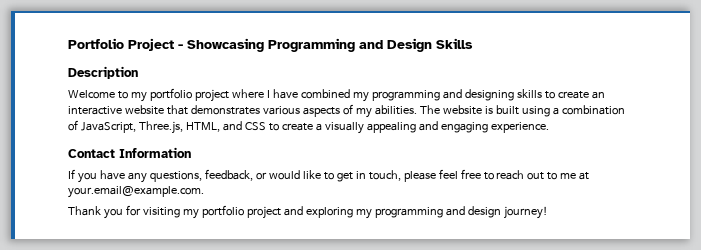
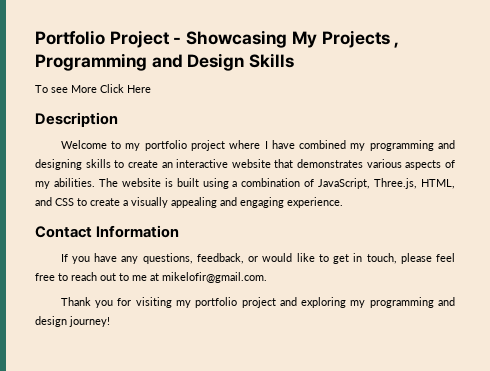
- Portfolio Project - Showcasing Programming and Design Skills
+ Portfolio Project - Showcasing My Projects , Programming and Design Skills
+ To see More Click Here
- If you have any questions, feedback, or would like to get in touch, please feel free to reach out to me at your.email@example.com.
+ If you have any questions, feedback, or would like to get in touch, please feel free to reach out to me at mikelofir@gmail.com.

